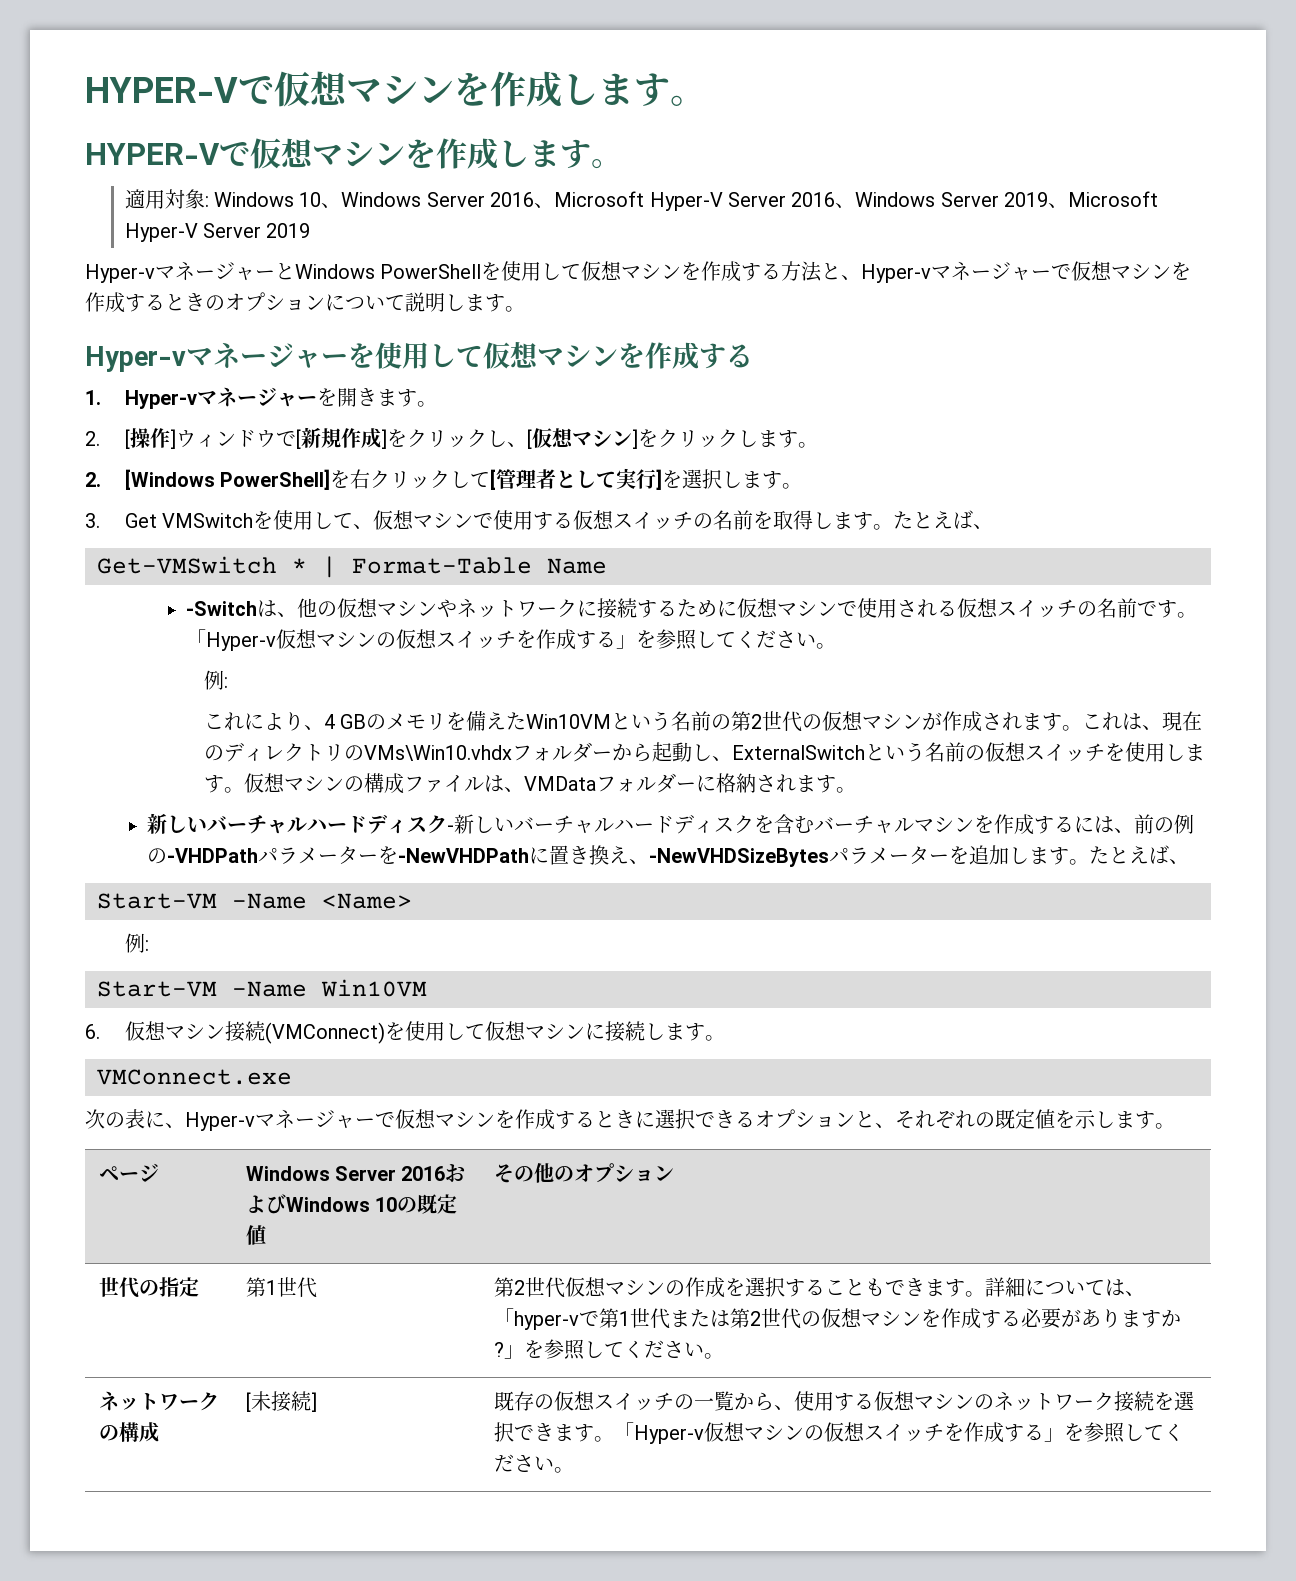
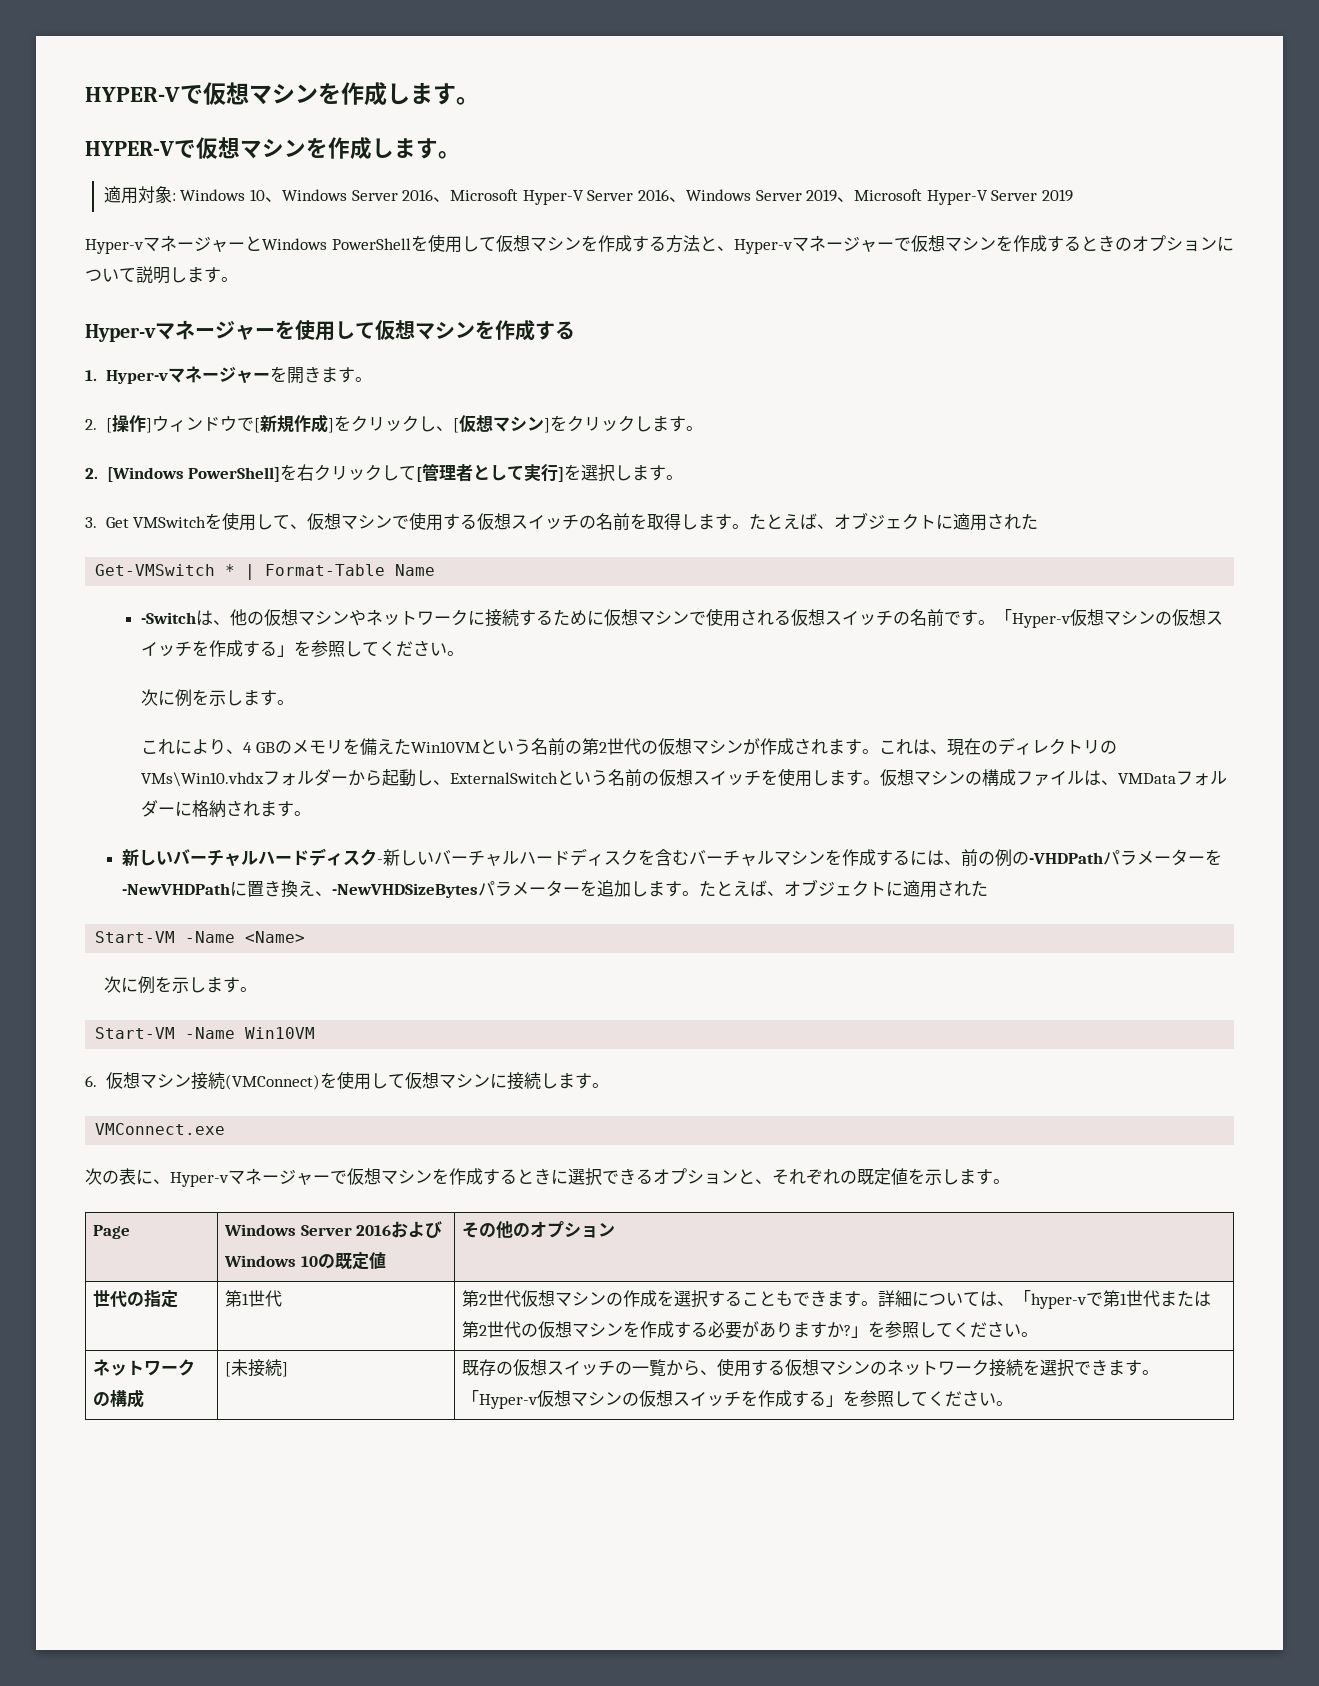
- 3. Get VMSwitchを使用して、仮想マシンで使用する仮想スイッチの名前を取得します。たとえば、
+ 3. Get VMSwitchを使用して、仮想マシンで使用する仮想スイッチの名前を取得します。たとえば、オブジェクトに適用された
  -Switchは、他の仮想マシンやネットワークに接続するために仮想マシンで使用される仮想スイッチの名前です。「Hyper-v仮想マシンの仮想スイッチを作成する」を参照してください。
- 例:
+ 次に例を示します。
- 新しいバーチャルハードディスク-新しいバーチャルハードディスクを含むバーチャルマシンを作成するには、前の例の-VHDPathパラメーターを-NewVHDPathに置き換え、-NewVHDSizeBytesパラメーターを追加します。たとえば、
+ 新しいバーチャルハードディスク-新しいバーチャルハードディスクを含むバーチャルマシンを作成するには、前の例の-VHDPathパラメーターを-NewVHDPathに置き換え、-NewVHDSizeBytesパラメーターを追加します。たとえば、オブジェクトに適用された
  Start-VM -Name <Name>
- 例:
+ 次に例を示します。
- ページ | Windows Server 2016およびWindows 10の既定値 | その他のオプション
+ Page | Windows Server 2016およびWindows 10の既定値 | その他のオプション

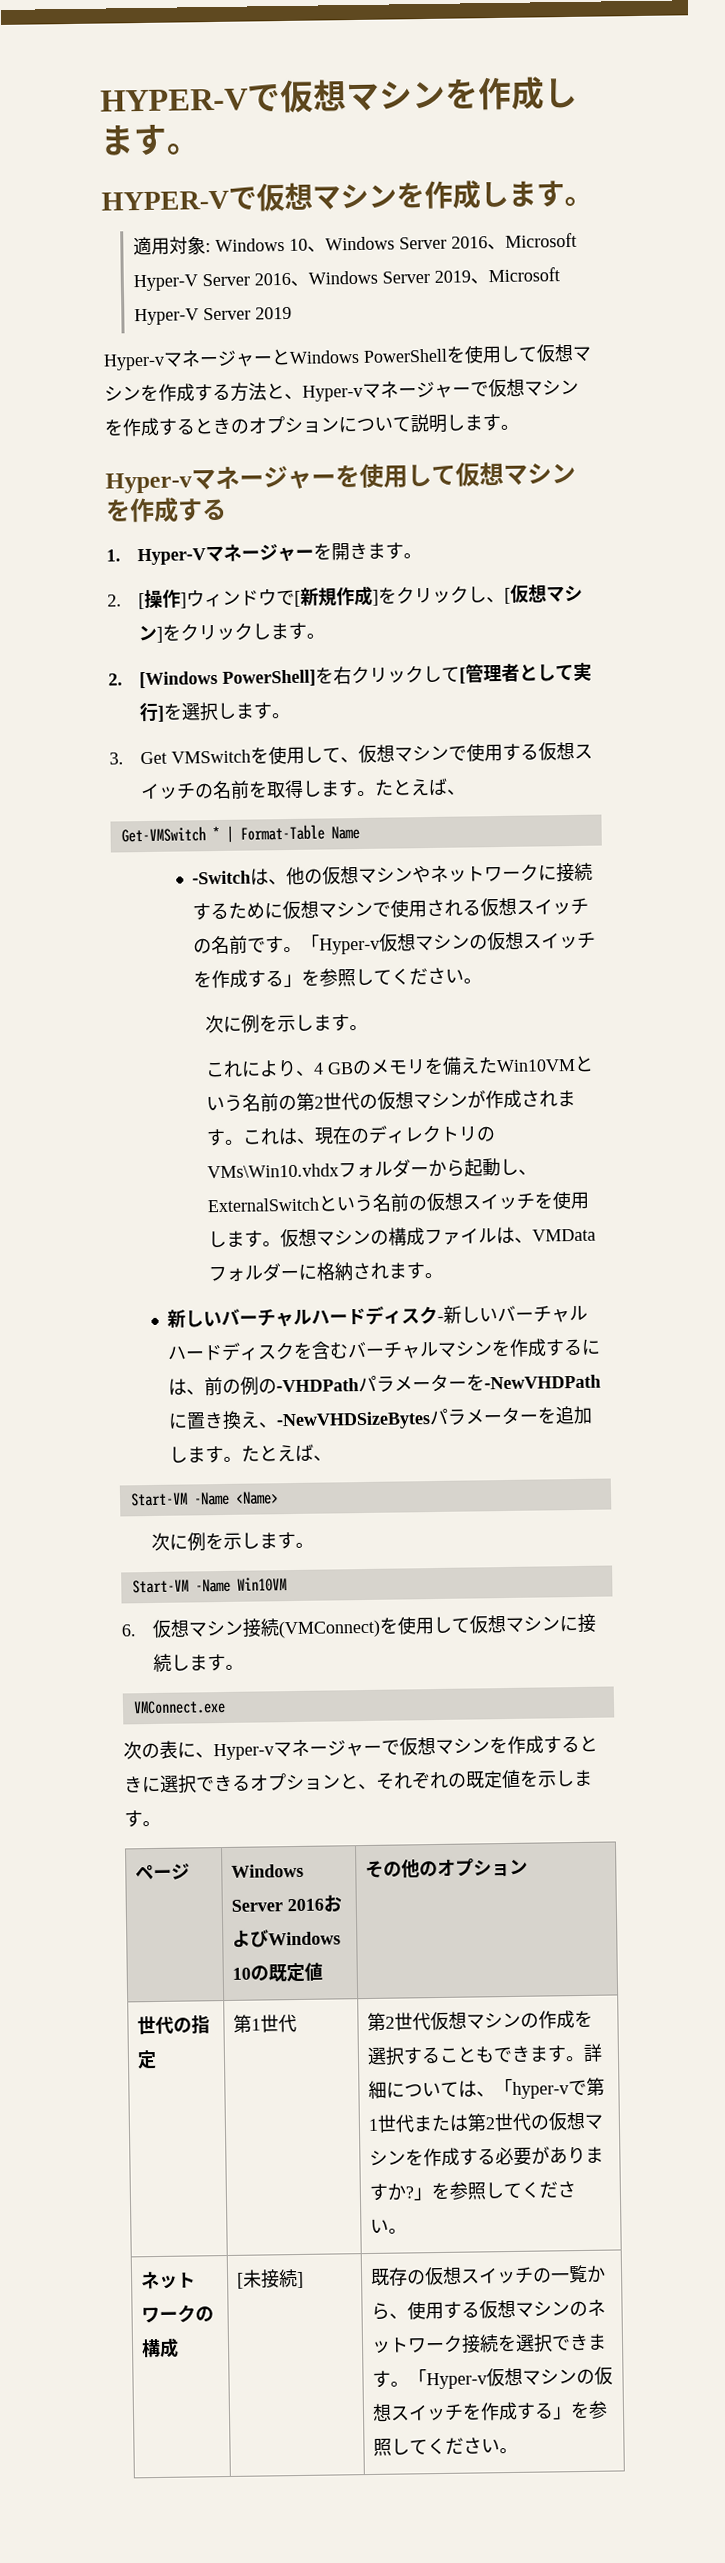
- 1. Hyper-vマネージャーを開きます。
+ 1. Hyper-Vマネージャーを開きます。
- 3. Get VMSwitchを使用して、仮想マシンで使用する仮想スイッチの名前を取得します。たとえば、オブジェクトに適用された
+ 3. Get VMSwitchを使用して、仮想マシンで使用する仮想スイッチの名前を取得します。たとえば、
- 新しいバーチャルハードディスク-新しいバーチャルハードディスクを含むバーチャルマシンを作成するには、前の例の-VHDPathパラメーターを-NewVHDPathに置き換え、-NewVHDSizeBytesパラメーターを追加します。たとえば、オブジェクトに適用された
+ 新しいバーチャルハードディスク-新しいバーチャルハードディスクを含むバーチャルマシンを作成するには、前の例の-VHDPathパラメーターを-NewVHDPathに置き換え、-NewVHDSizeBytesパラメーターを追加します。たとえば、
- Page | Windows Server 2016およびWindows 10の既定値 | その他のオプション
+ ページ | Windows Server 2016およびWindows 10の既定値 | その他のオプション

